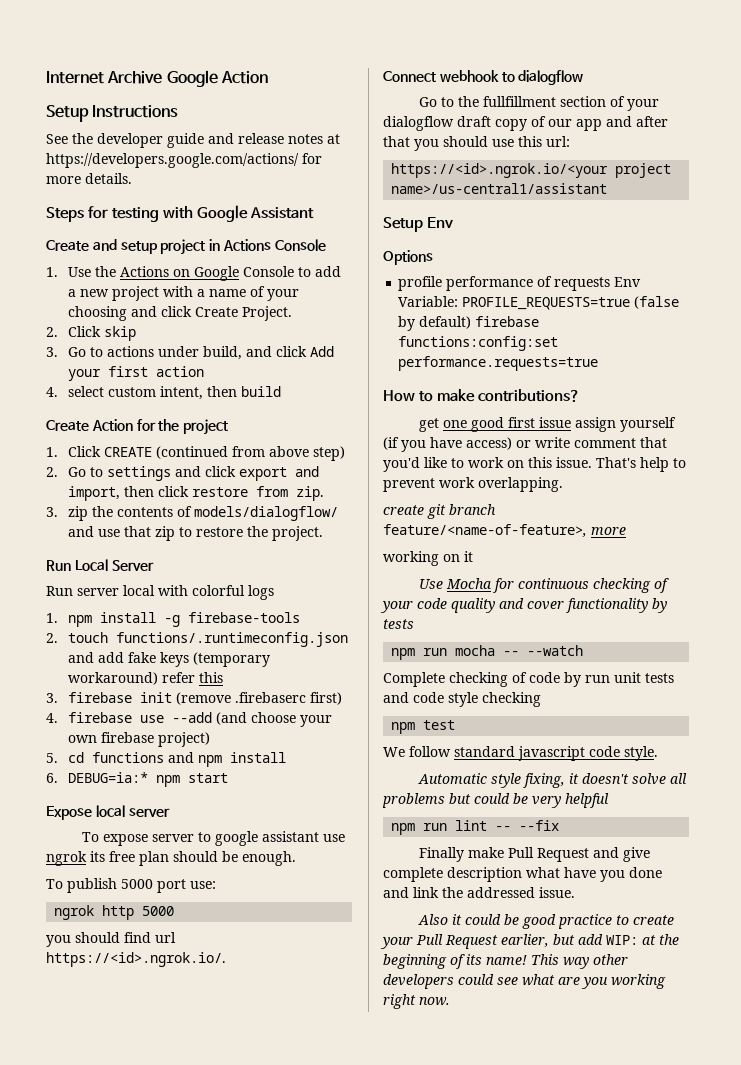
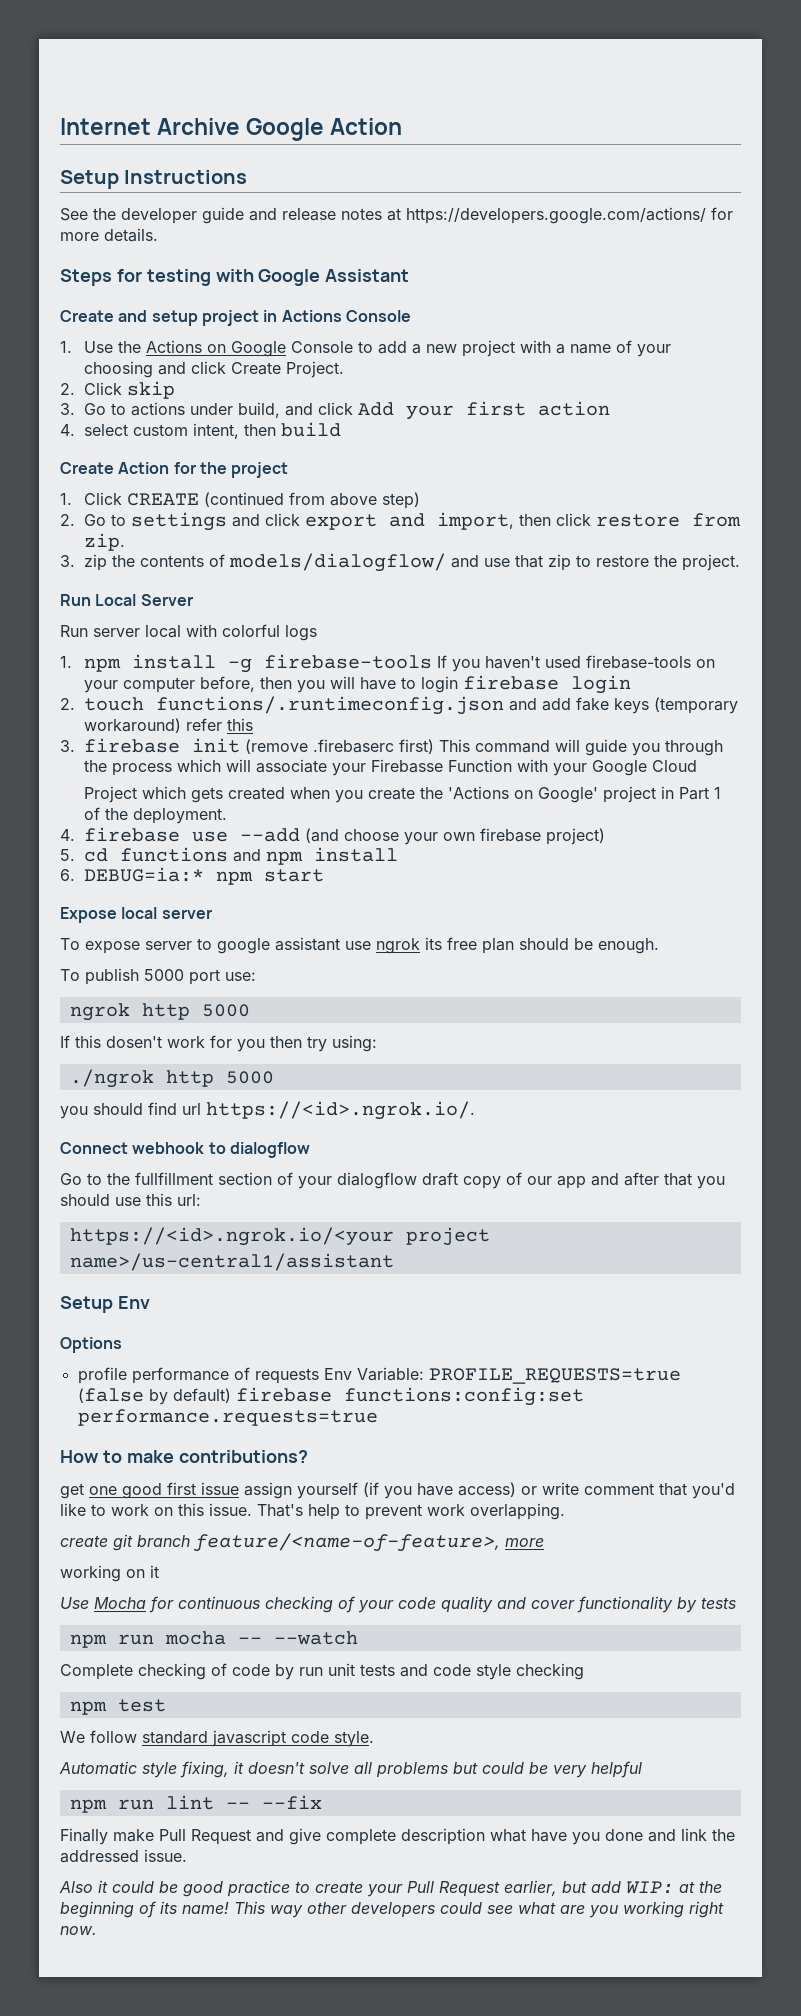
- 1. npm install -g firebase-tools
+ 1. npm install -g firebase-tools If you haven't used firebase-tools on your computer before, then you will have to login firebase login
- 3. firebase init (remove .firebaserc first)
+ 3. firebase init (remove .firebaserc first) This command will guide you through the process which will associate your Firebasse Function with your Google Cloud
+ Project which gets created when you create the 'Actions on Google' project in Part 1 of the deployment.
+ If this dosen't work for you then try using:
+ ./ngrok http 5000

